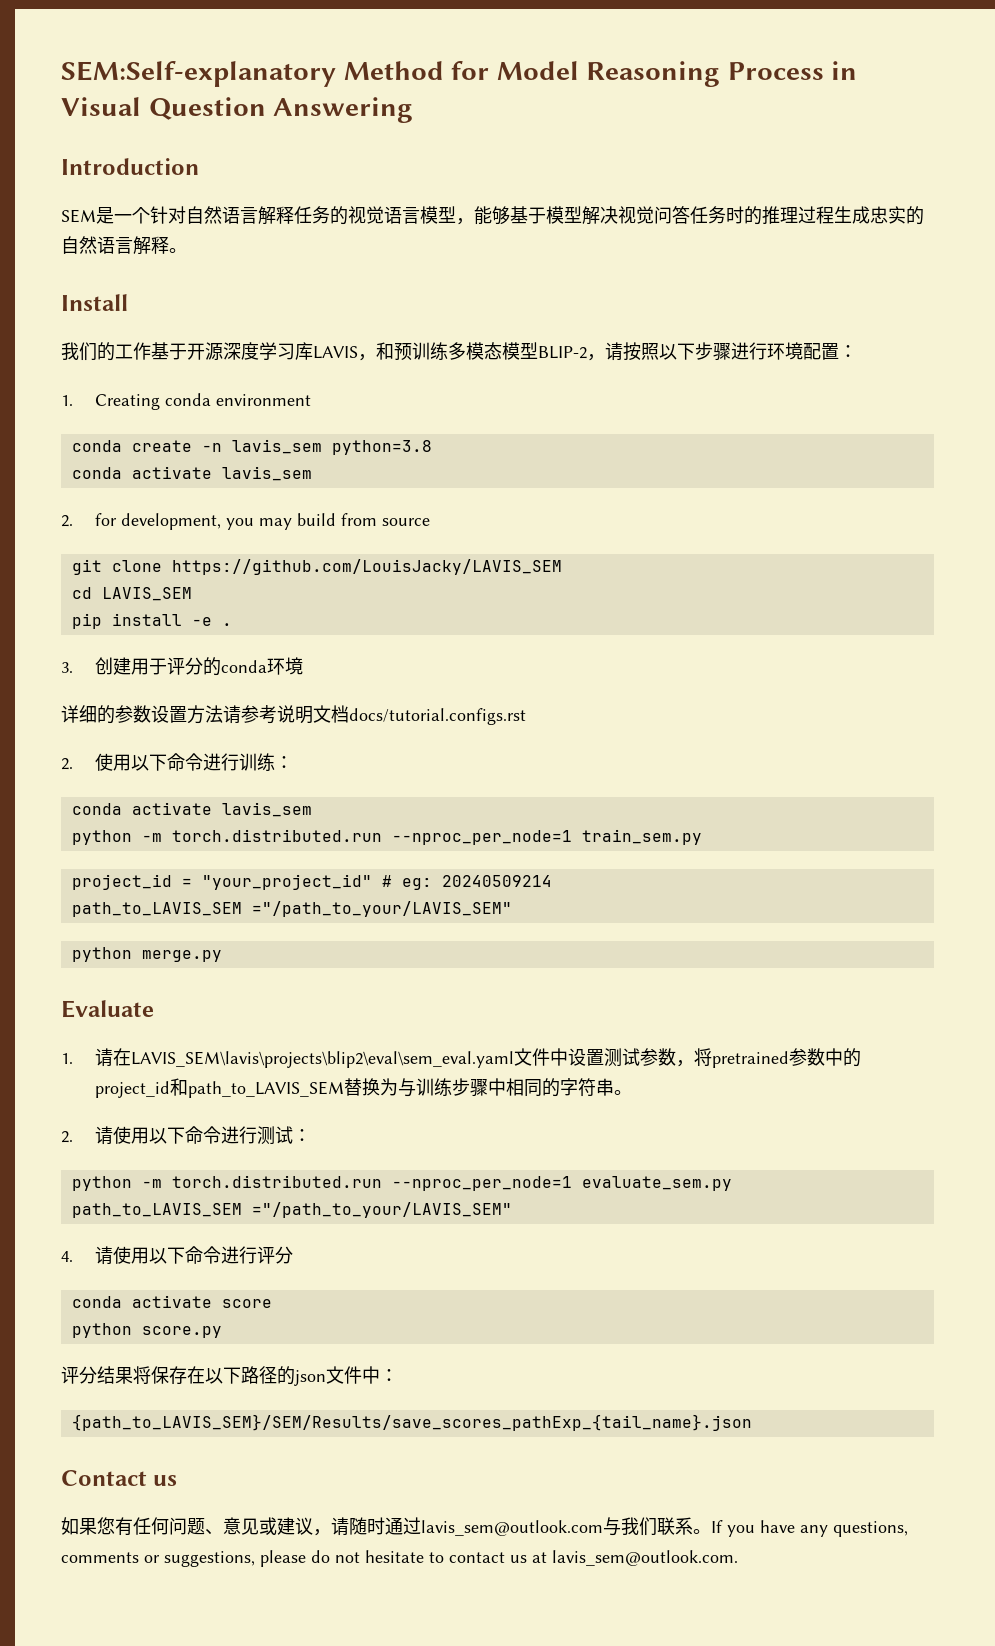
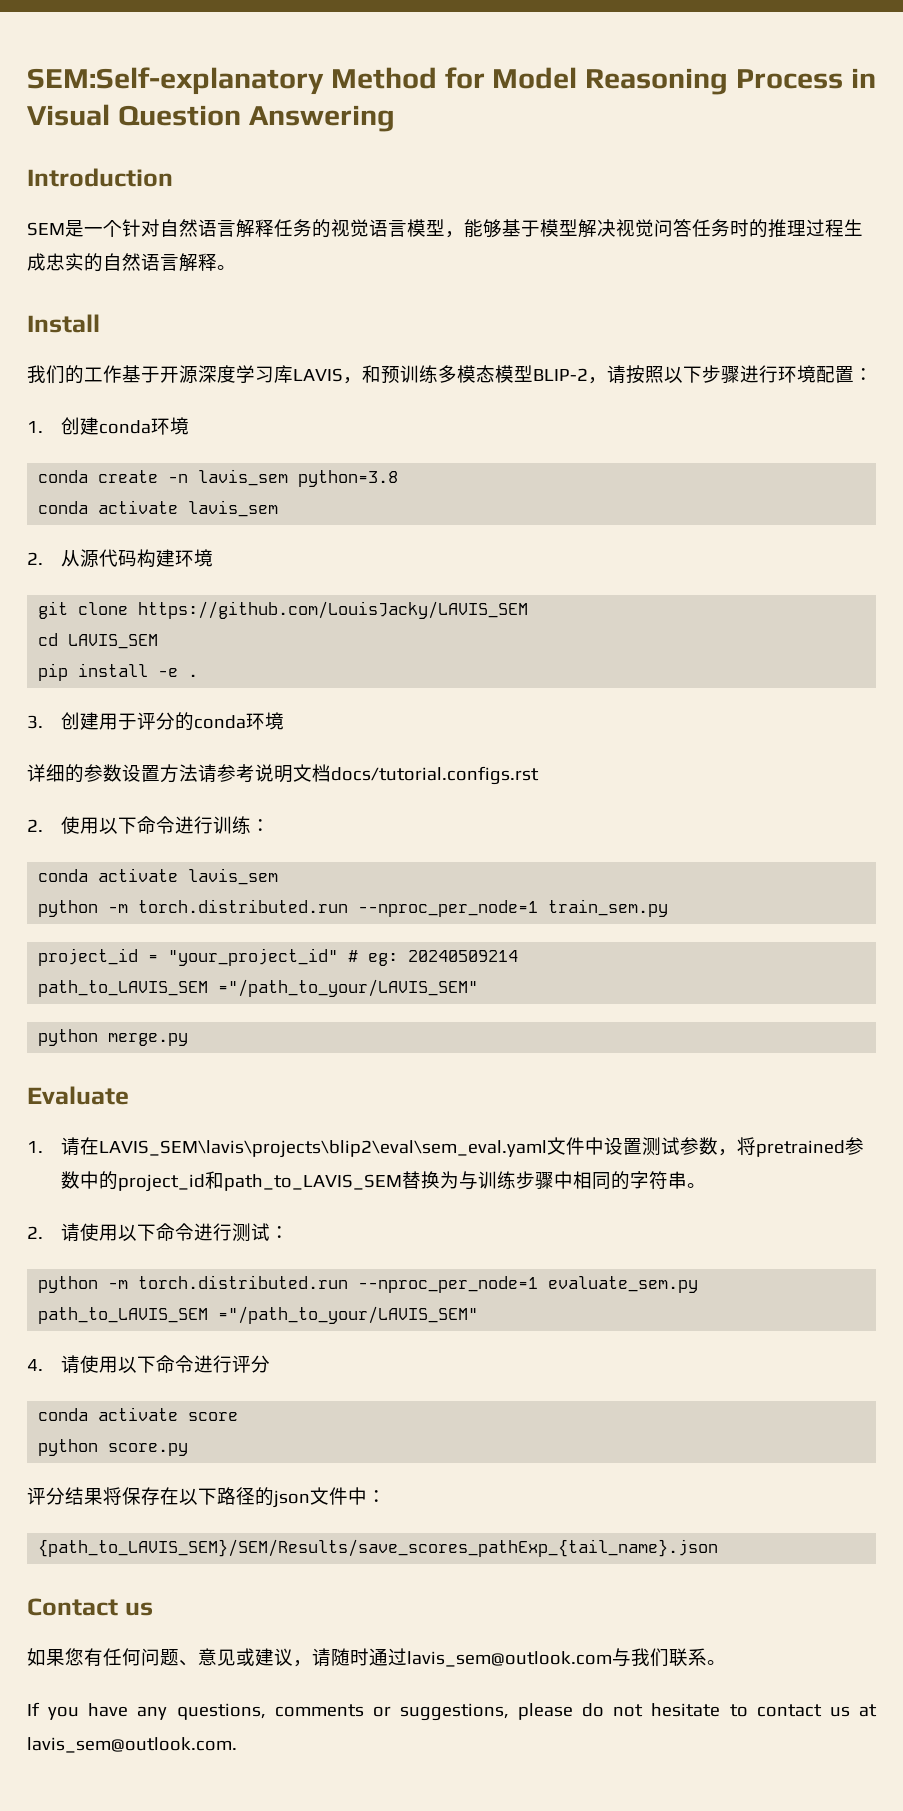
- 1. Creating conda environment
+ 1.创建conda环境
- 2. for development, you may build from source
+ 2.从源代码构建环境
- 如果您有任何问题、意见或建议，请随时通过lavis_sem@outlook.com与我们联系。If you have any questions, comments or suggestions, please do not hesitate to contact us at lavis_sem@outlook.com.
+ 如果您有任何问题、意见或建议，请随时通过lavis_sem@outlook.com与我们联系。
+ If you have any questions, comments or suggestions, please do not hesitate to contact us at lavis_sem@outlook.com.

